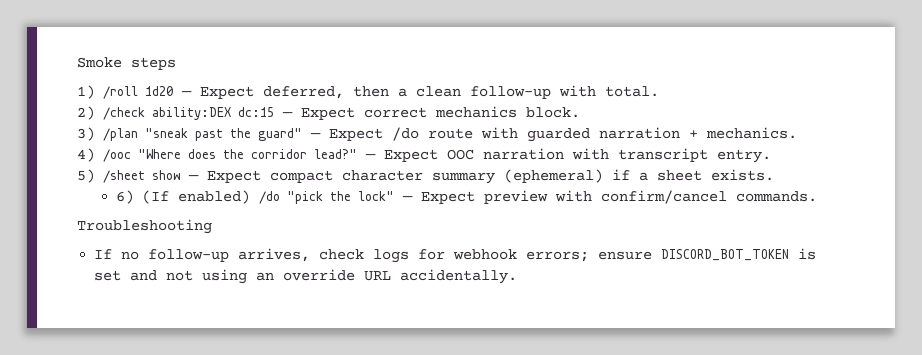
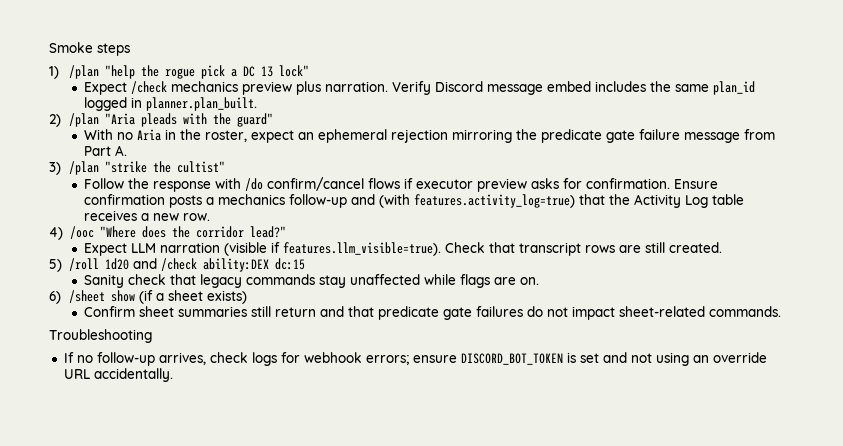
- 1) /roll 1d20 — Expect deferred, then a clean follow-up with total.
- 2) /check ability:DEX dc:15 — Expect correct mechanics block.
- 3) /plan "sneak past the guard" — Expect /do route with guarded narration + mechanics.
+ 1) /plan "help the rogue pick a DC 13 lock"
+ Expect /check mechanics preview plus narration. Verify Discord message embed includes the same plan_id logged in planner.plan_built.
+ 2) /plan "Aria pleads with the guard"
+ With no Aria in the roster, expect an ephemeral rejection mirroring the predicate gate failure message from Part A.
+ 3) /plan "strike the cultist"
+ Follow the response with /do confirm/cancel flows if executor preview asks for confirmation. Ensure confirmation posts a mechanics follow-up and (with features.activity_log=true) that the Activity Log table receives a new row.
- 4) /ooc "Where does the corridor lead?" — Expect OOC narration with transcript entry.
- 5) /sheet show — Expect compact character summary (ephemeral) if a sheet exists.
- 6) (If enabled) /do "pick the lock" — Expect preview with confirm/cancel commands.
+ 4) /ooc "Where does the corridor lead?"
+ Expect LLM narration (visible if features.llm_visible=true). Check that transcript rows are still created.
+ 5) /roll 1d20 and /check ability:DEX dc:15
+ Sanity check that legacy commands stay unaffected while flags are on.
+ 6) /sheet show (if a sheet exists)
+ Confirm sheet summaries still return and that predicate gate failures do not impact sheet-related commands.

